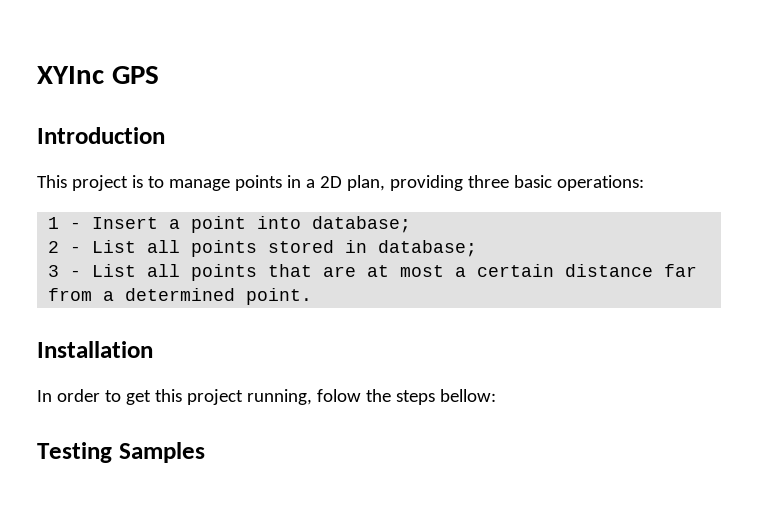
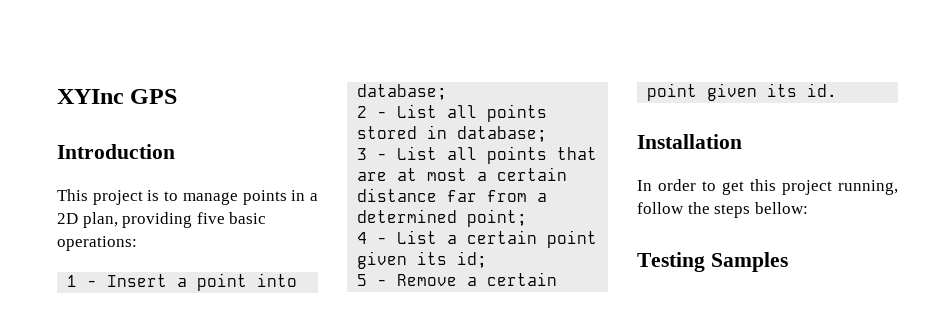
- This project is to manage points in a 2D plan, providing three basic operations:
+ This project is to manage points in a 2D plan, providing five basic operations:
- 3 - List all points that are at most a certain distance far from a determined point.
+ 3 - List all points that are at most a certain distance far from a determined point;
+ 4 - List a certain point given its id;
+ 5 - Remove a certain point given its id.
- In order to get this project running, folow the steps bellow:
+ In order to get this project running, follow the steps bellow:

